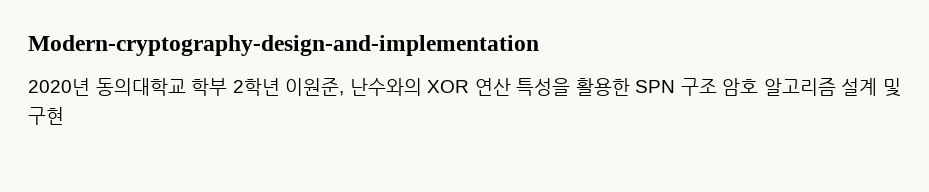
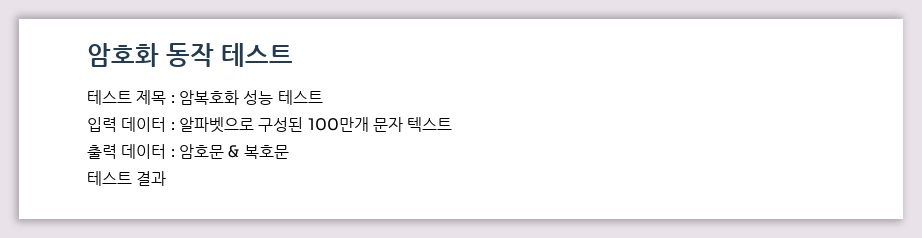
- Modern-cryptography-design-and-implementation
- 2020년 동의대학교 학부 2학년 이원준, 난수와의 XOR 연산 특성을 활용한 SPN 구조 암호 알고리즘 설계 및 구현
+ 암호화 동작 테스트
+ 테스트 제목 : 암복호화 성능 테스트
+ 입력 데이터 : 알파벳으로 구성된 100만개 문자 텍스트
+ 출력 데이터 : 암호문 & 복호문
+ 테스트 결과

